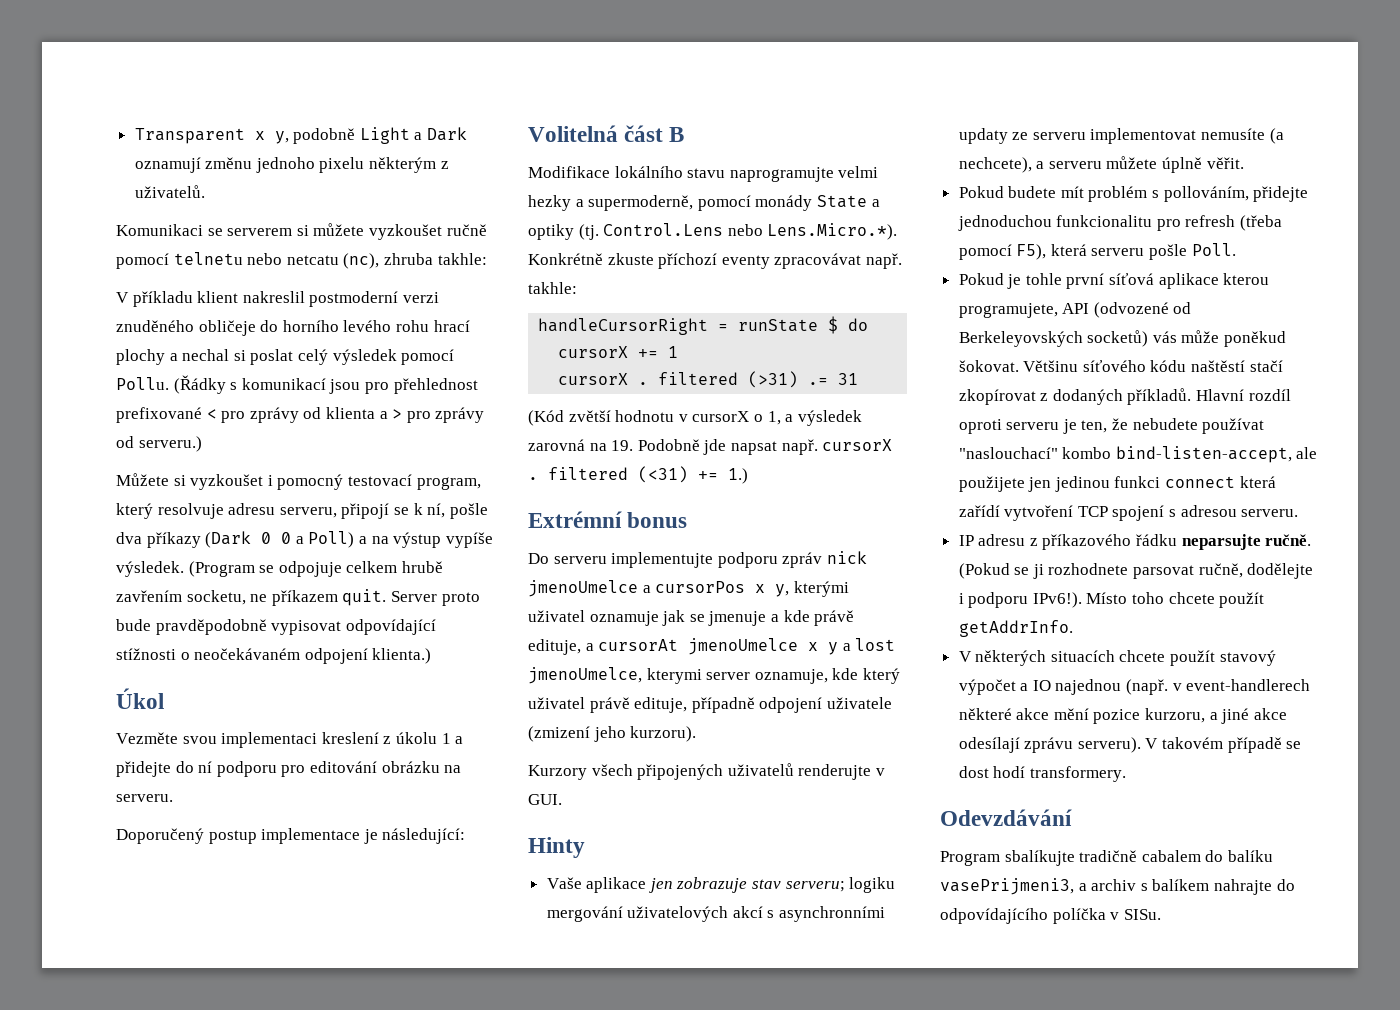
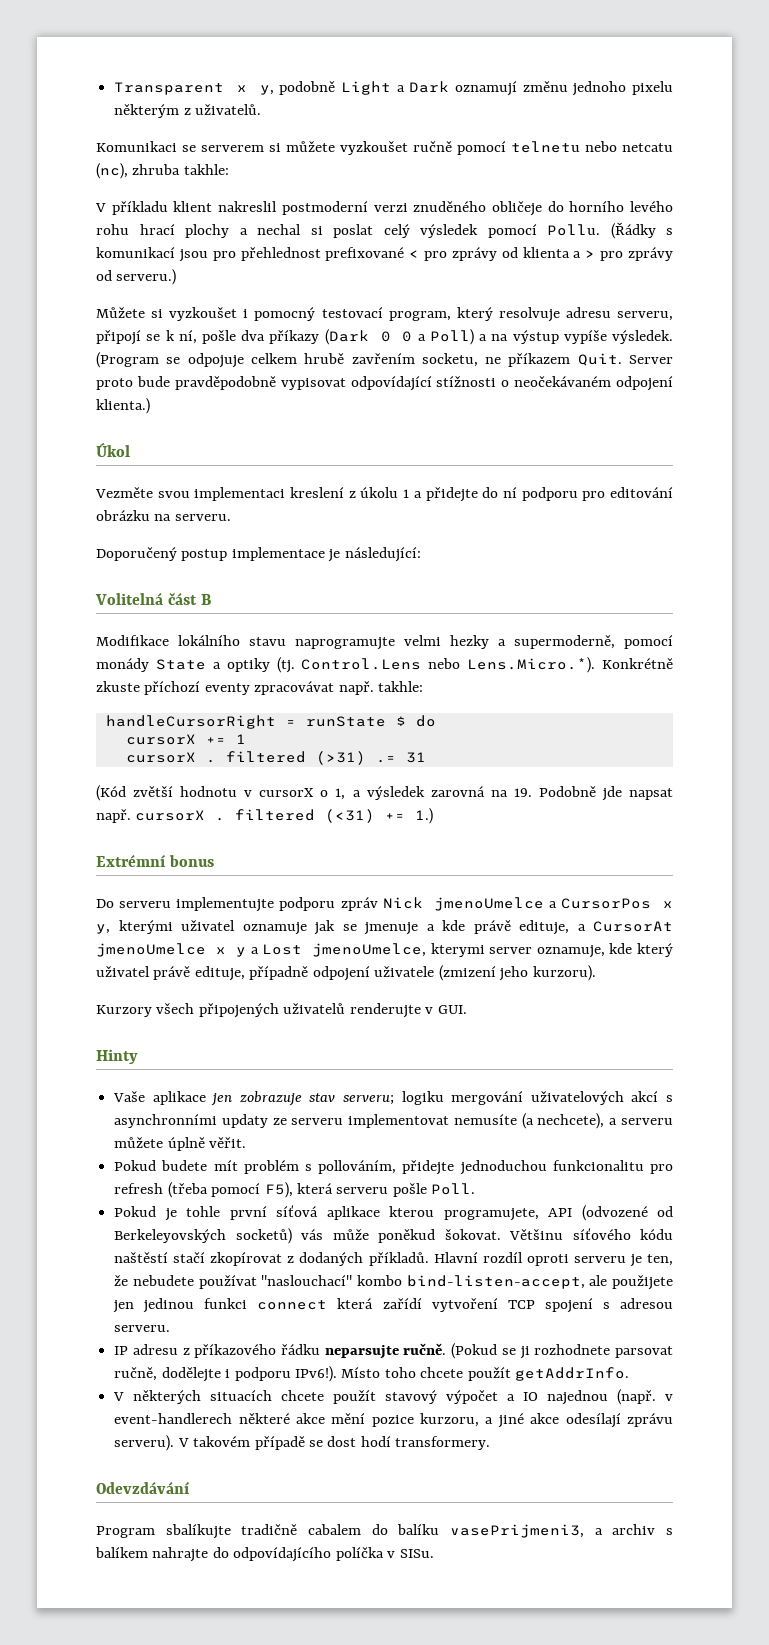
- (Program se odpojuje celkem hrubě zavřením socketu, ne příkazem quit.
+ (Program se odpojuje celkem hrubě zavřením socketu, ne příkazem Quit.
- Do serveru implementujte podporu zpráv nick jmenoUmelce a cursorPos x y, kterými uživatel oznamuje jak se jmenuje a kde právě edituje, a cursorAt jmenoUmelce x y a lost jmenoUmelce, kterymi server oznamuje, kde který uživatel právě edituje, případně odpojení uživatele (zmizení jeho kurzoru).
+ Do serveru implementujte podporu zpráv Nick jmenoUmelce a CursorPos x y, kterými uživatel oznamuje jak se jmenuje a kde právě edituje, a CursorAt jmenoUmelce x y a Lost jmenoUmelce, kterymi server oznamuje, kde který uživatel právě edituje, případně odpojení uživatele (zmizení jeho kurzoru).

